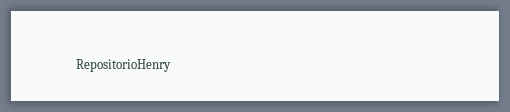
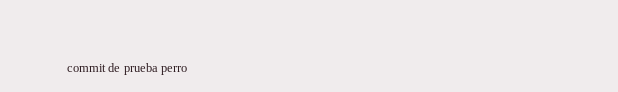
- RepositorioHenry
+ commit de prueba perro

